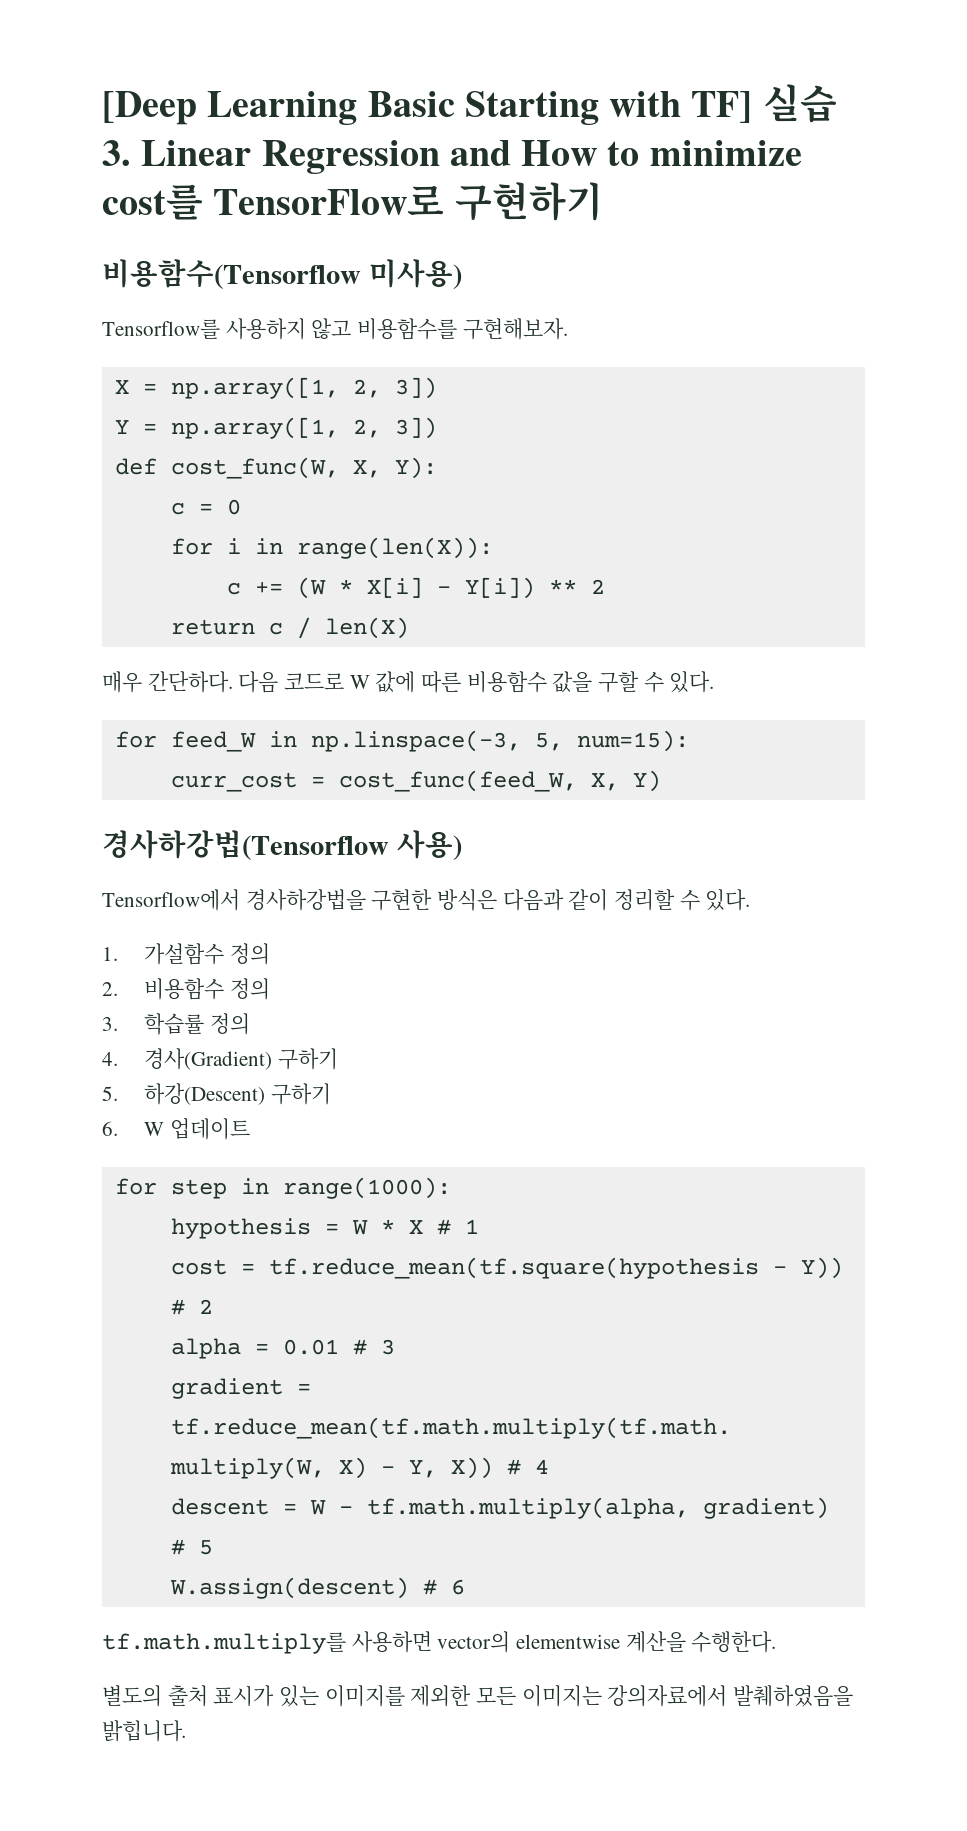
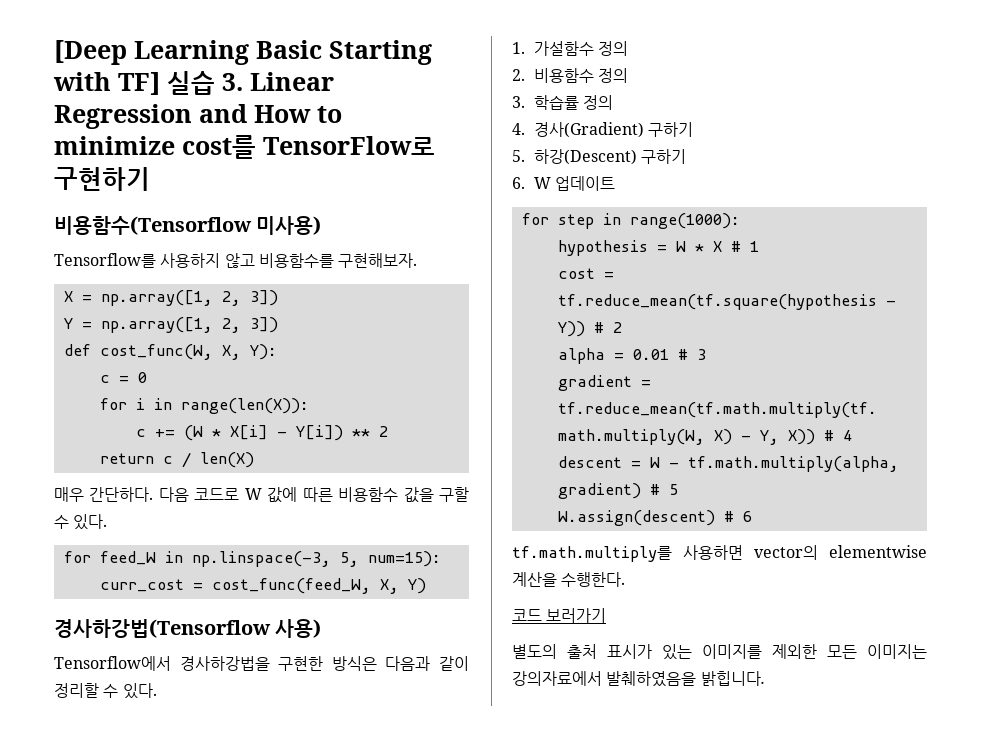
+ 코드 보러가기

